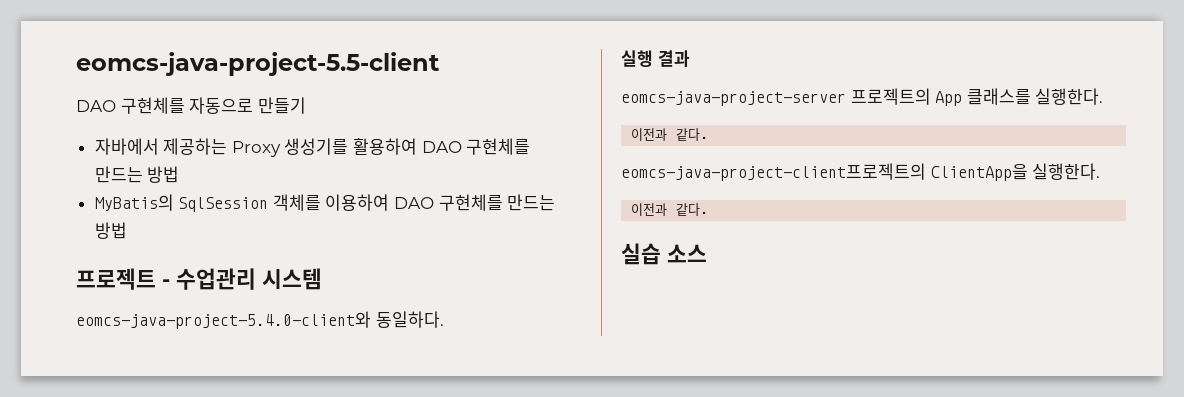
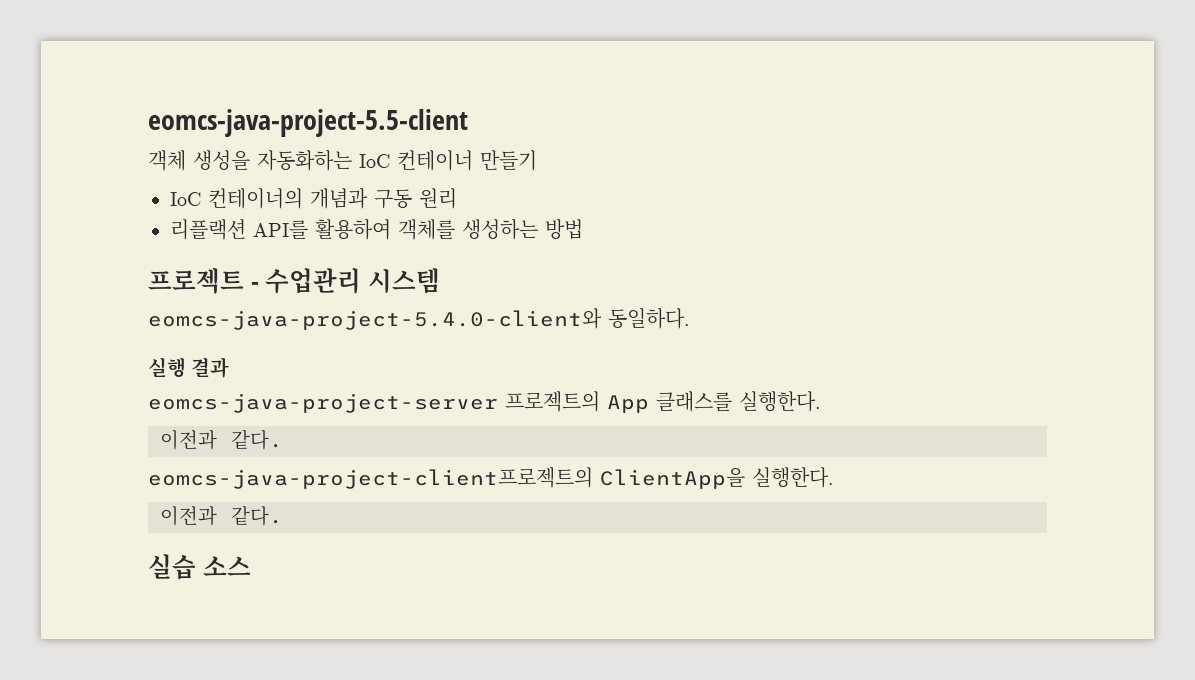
- DAO 구현체를 자동으로 만들기
- 자바에서 제공하는 Proxy 생성기를 활용하여 DAO 구현체를 만드는 방법
- MyBatis의 SqlSession 객체를 이용하여 DAO 구현체를 만드는 방법
+ 객체 생성을 자동화하는 IoC 컨테이너 만들기
+ IoC 컨테이너의 개념과 구동 원리
+ 리플랙션 API를 활용하여 객체를 생성하는 방법

